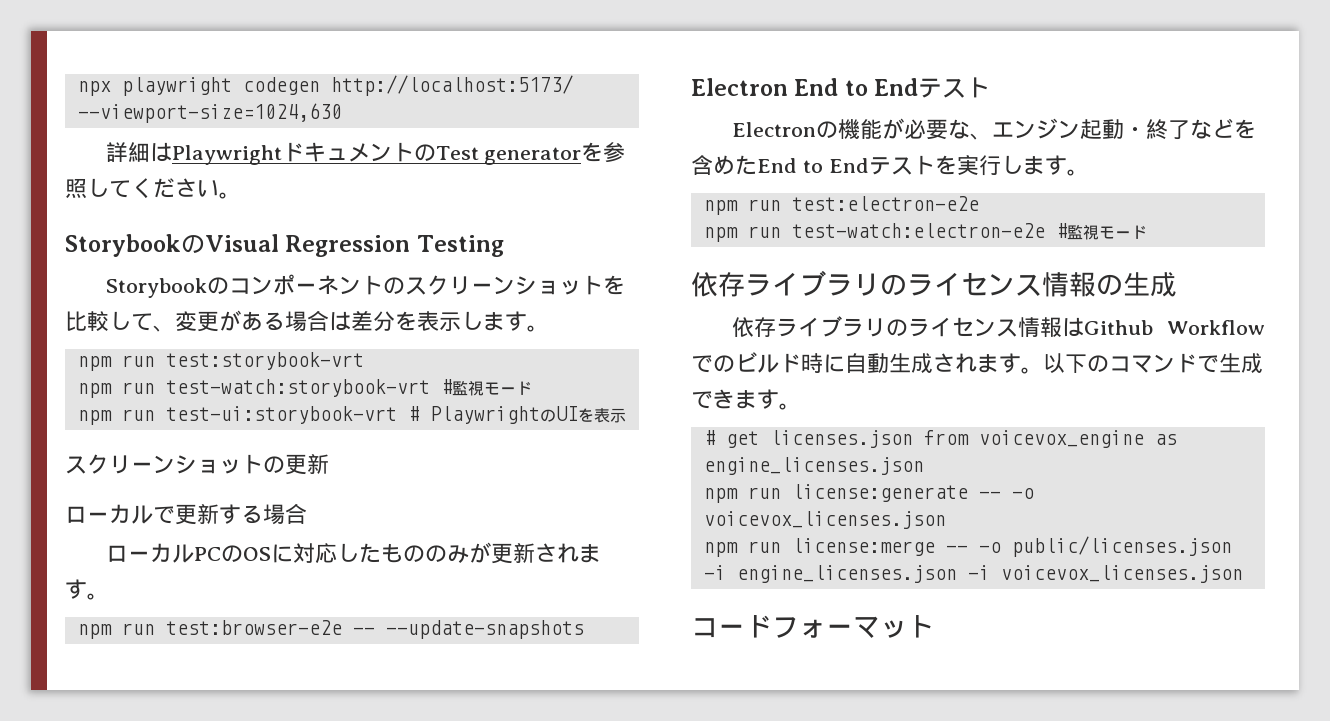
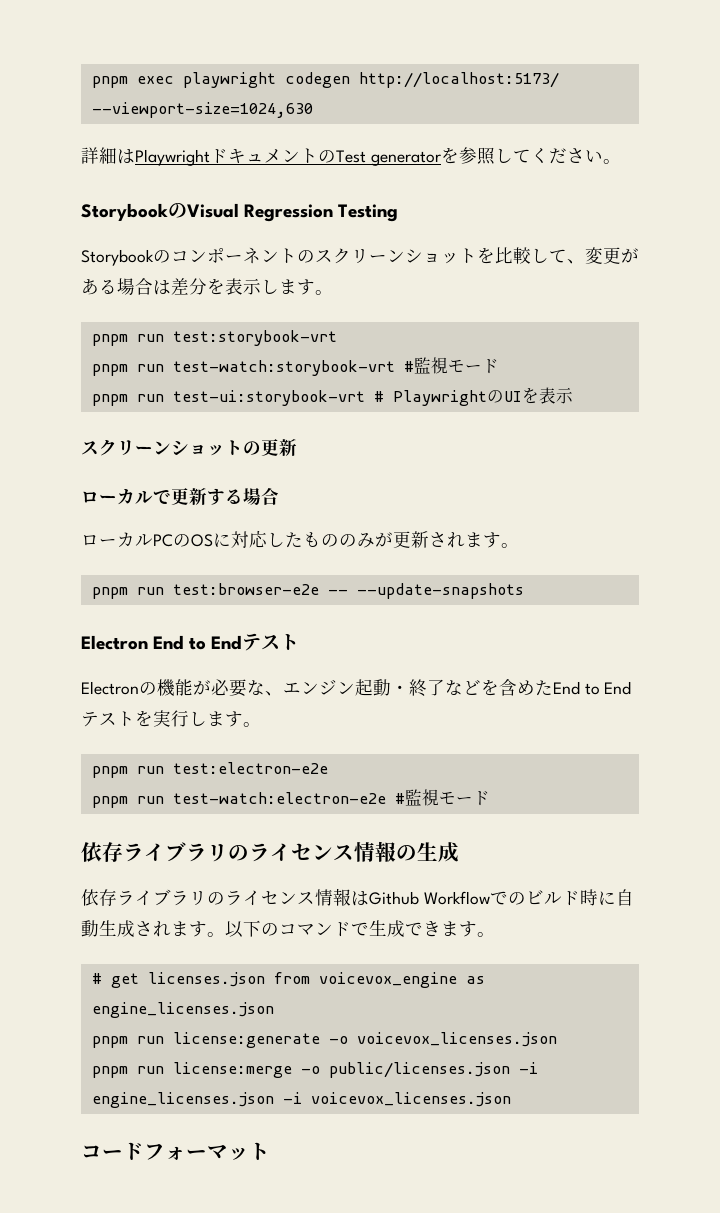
- npx playwright codegen http://localhost:5173/ --viewport-size=1024,630
+ pnpm exec playwright codegen http://localhost:5173/ --viewport-size=1024,630
- npm run test:storybook-vrt
+ pnpm run test:storybook-vrt
- npm run test-watch:storybook-vrt #監視モード
+ pnpm run test-watch:storybook-vrt #監視モード
- npm run test-ui:storybook-vrt # PlaywrightのUIを表示
+ pnpm run test-ui:storybook-vrt # PlaywrightのUIを表示
- npm run test:browser-e2e -- --update-snapshots
+ pnpm run test:browser-e2e -- --update-snapshots
- npm run test:electron-e2e
+ pnpm run test:electron-e2e
- npm run test-watch:electron-e2e #監視モード
+ pnpm run test-watch:electron-e2e #監視モード
- npm run license:generate -- -o voicevox_licenses.json
+ pnpm run license:generate -o voicevox_licenses.json
- npm run license:merge -- -o public/licenses.json -i engine_licenses.json -i voicevox_licenses.json
+ pnpm run license:merge -o public/licenses.json -i engine_licenses.json -i voicevox_licenses.json

